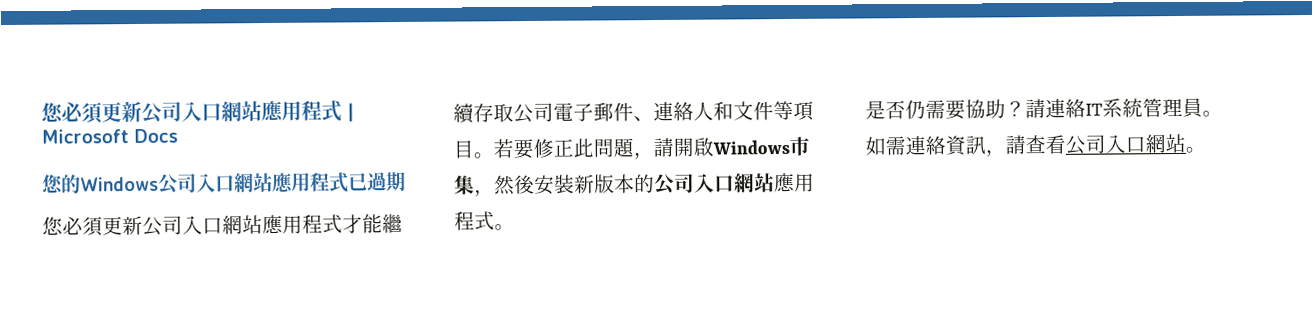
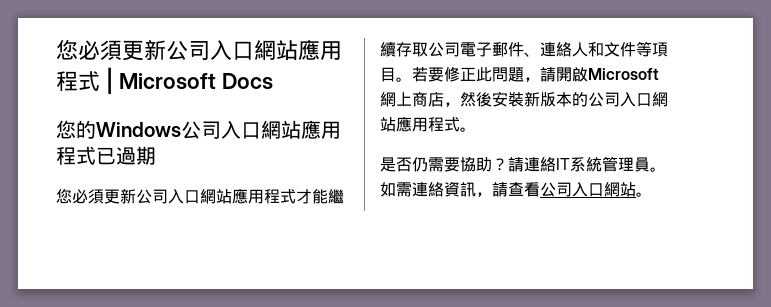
- 若要修正此問題，請開啟Windows市集，然後安裝新版本的公司入口網站應用程式。
+ 若要修正此問題，請開啟Microsoft網上商店，然後安裝新版本的公司入口網站應用程式。

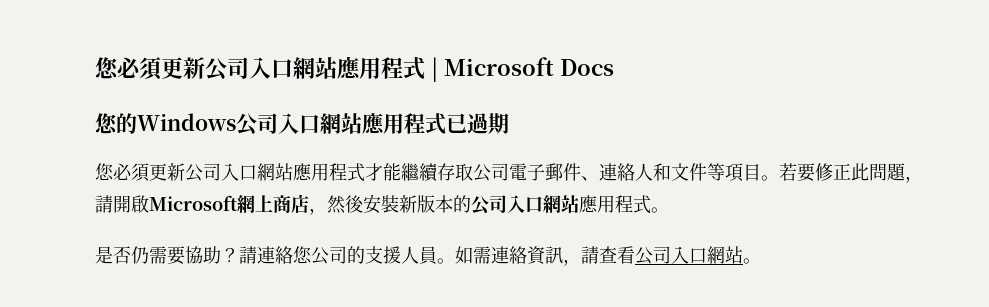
- 請連絡IT系統管理員。
+ 請連絡您公司的支援人員。

